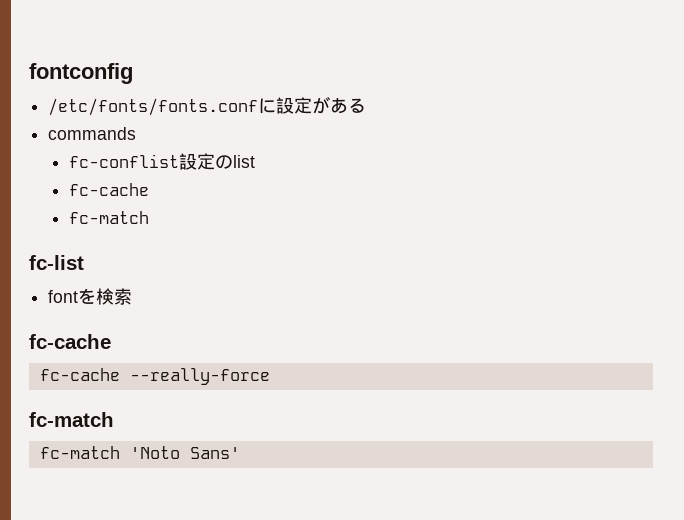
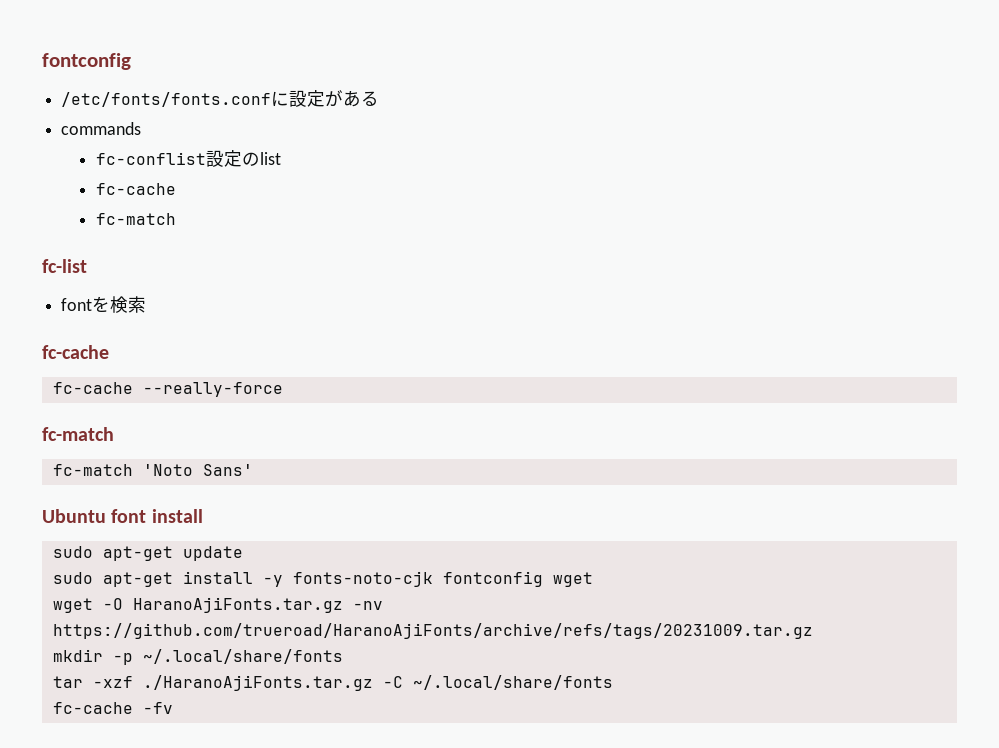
+ Ubuntu font install
+ sudo apt-get update
+ sudo apt-get install -y fonts-noto-cjk fontconfig wget
+ wget -O HaranoAjiFonts.tar.gz -nv https://github.com/trueroad/HaranoAjiFonts/archive/refs/tags/20231009.tar.gz
+ mkdir -p ~/.local/share/fonts
+ tar -xzf ./HaranoAjiFonts.tar.gz -C ~/.local/share/fonts
+ fc-cache -fv

